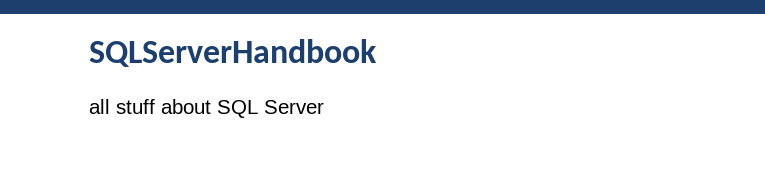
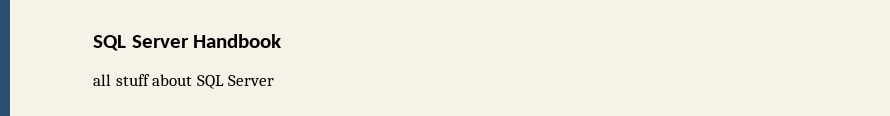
- SQLServerHandbook
+ SQL Server Handbook

